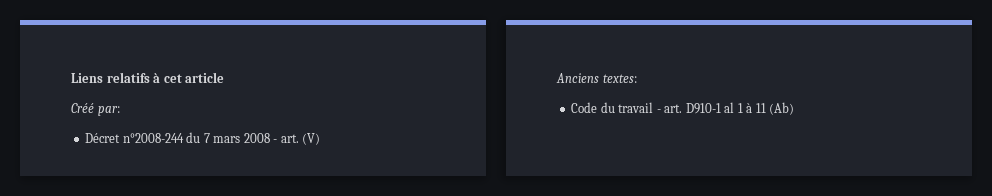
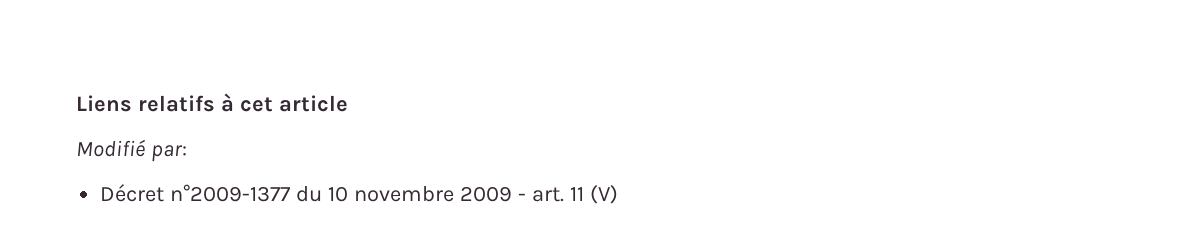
- Créé par:
+ Modifié par:
- Décret n°2008-244 du 7 mars 2008 - art. (V)
+ Décret n°2009-1377 du 10 novembre 2009 - art. 11 (V)
- Anciens textes:
- Code du travail - art. D910-1 al 1 à 11 (Ab)

